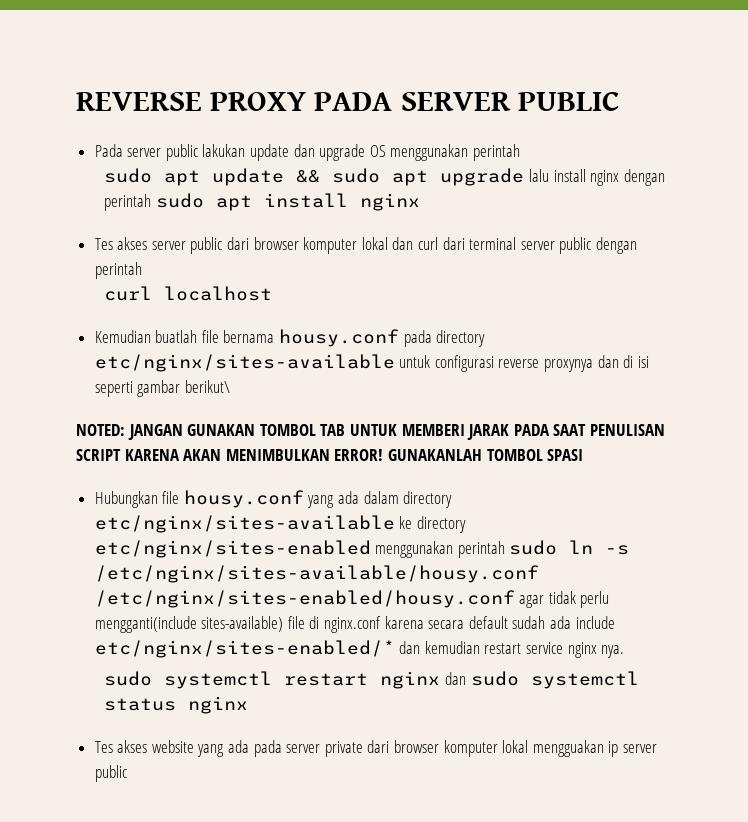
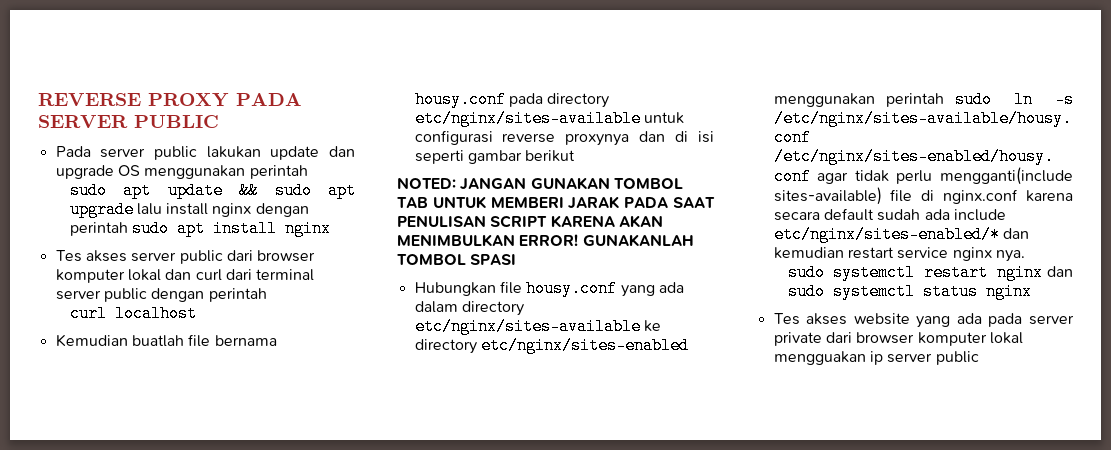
- Kemudian buatlah file bernama housy.conf pada directory etc/nginx/sites-available untuk configurasi reverse proxynya dan di isi seperti gambar berikut\
+ Kemudian buatlah file bernama housy.conf pada directory etc/nginx/sites-available untuk configurasi reverse proxynya dan di isi seperti gambar berikut

